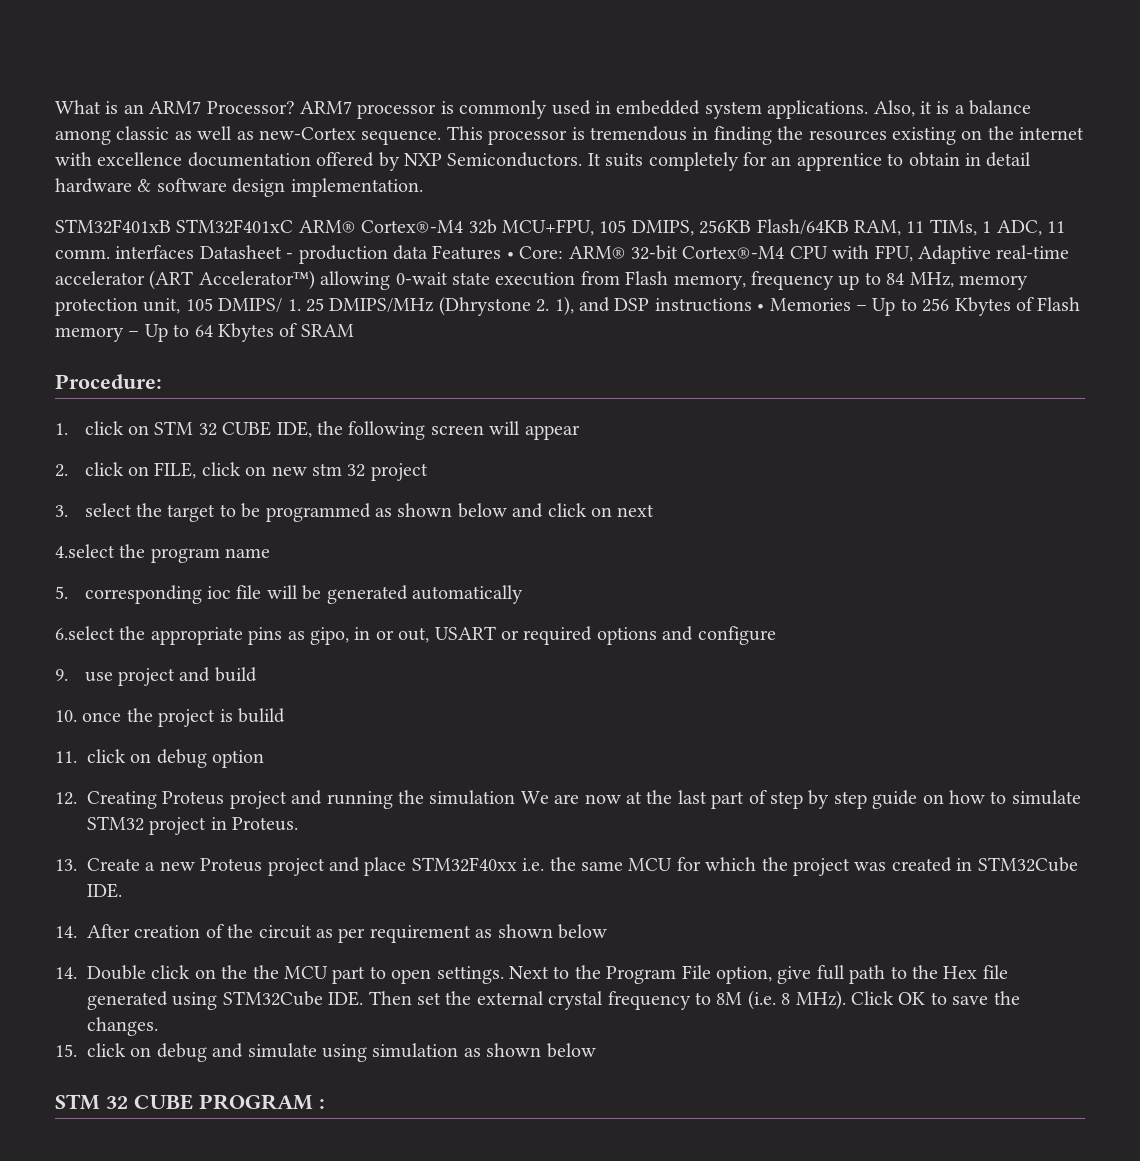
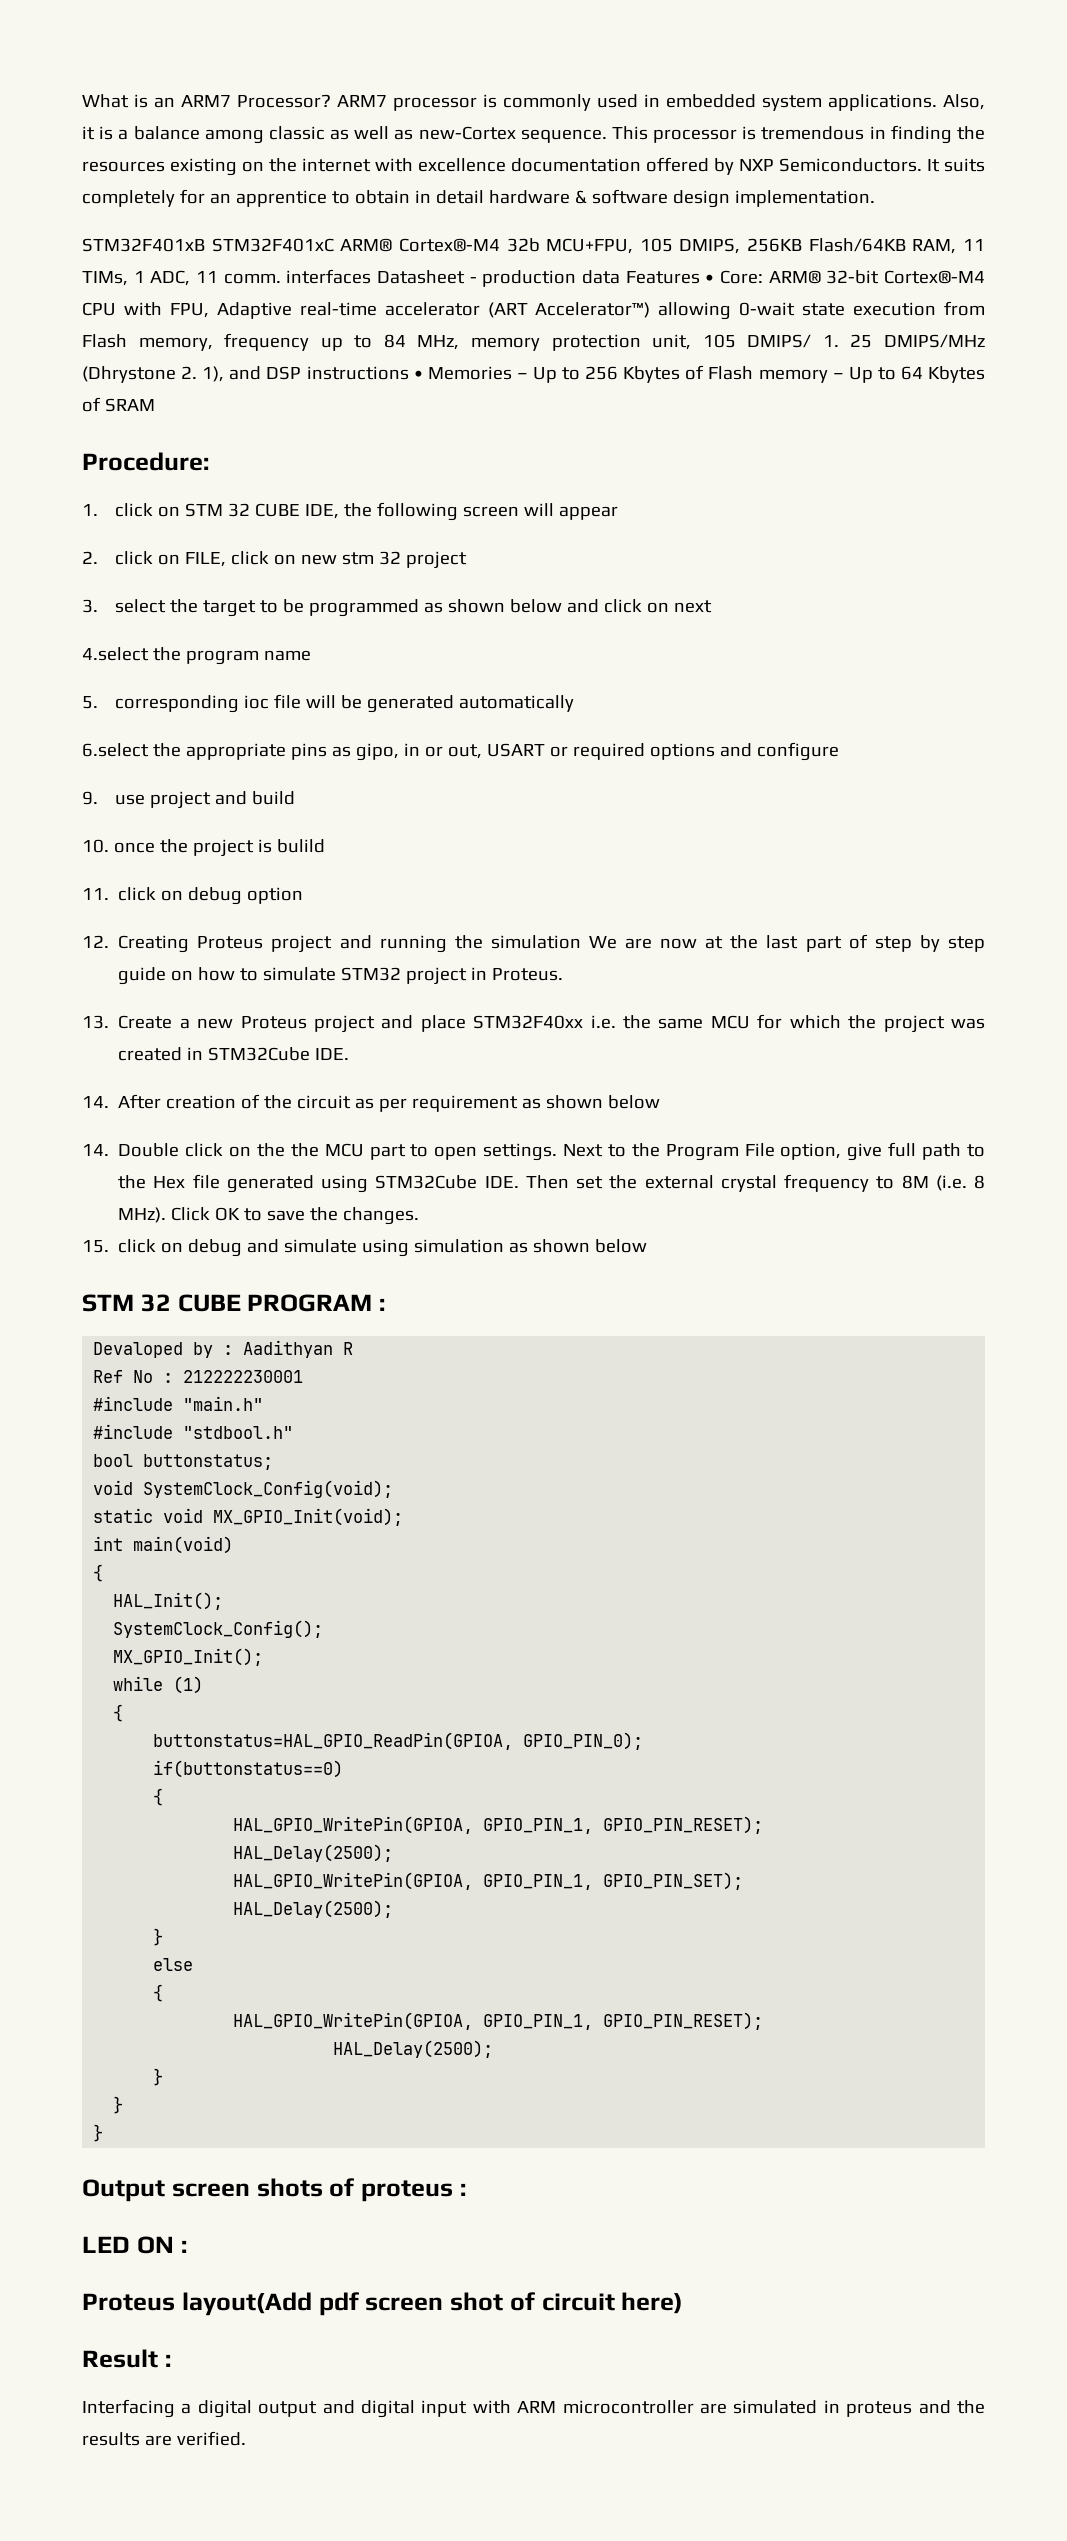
+ Devaloped by : Aadithyan R
+ Ref No : 212222230001
+ #include "main.h"
+ #include "stdbool.h"
+ bool buttonstatus;
+ void SystemClock_Config(void);
+ static void MX_GPIO_Init(void);
+ int main(void)
+ {
+ HAL_Init();
+ SystemClock_Config();
+ MX_GPIO_Init();
+ while (1)
+ {
+ buttonstatus=HAL_GPIO_ReadPin(GPIOA, GPIO_PIN_0);
+ if(buttonstatus==0)
+ {
+ HAL_GPIO_WritePin(GPIOA, GPIO_PIN_1, GPIO_PIN_RESET);
+ HAL_Delay(2500);
+ HAL_GPIO_WritePin(GPIOA, GPIO_PIN_1, GPIO_PIN_SET);
+ HAL_Delay(2500);
+ }
+ else
+ {
+ HAL_GPIO_WritePin(GPIOA, GPIO_PIN_1, GPIO_PIN_RESET);
+ HAL_Delay(2500);
+ }
+ }
+ }
+ Output screen shots of proteus :
+ LED ON :
+ Proteus layout(Add pdf screen shot of circuit here)
+ Result :
+ Interfacing a digital output and digital input with ARM microcontroller are simulated in proteus and the results are verified.

